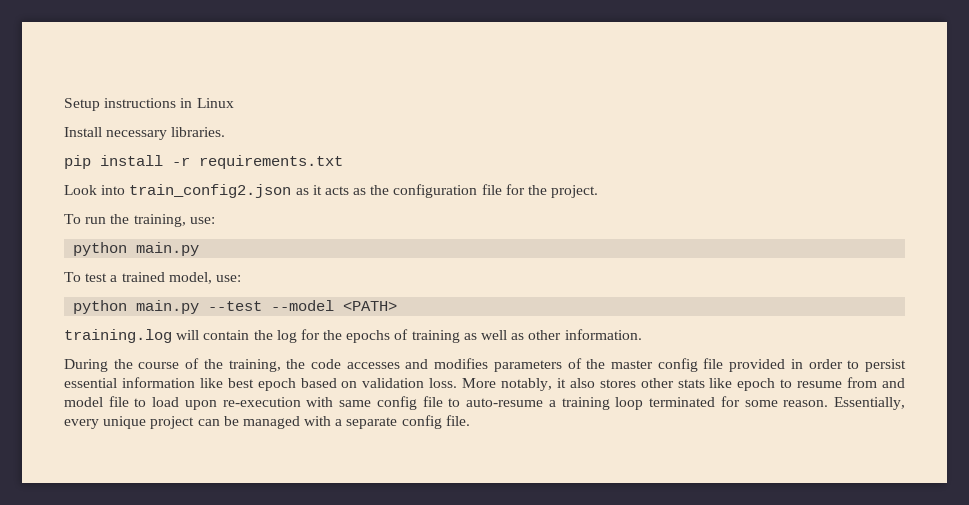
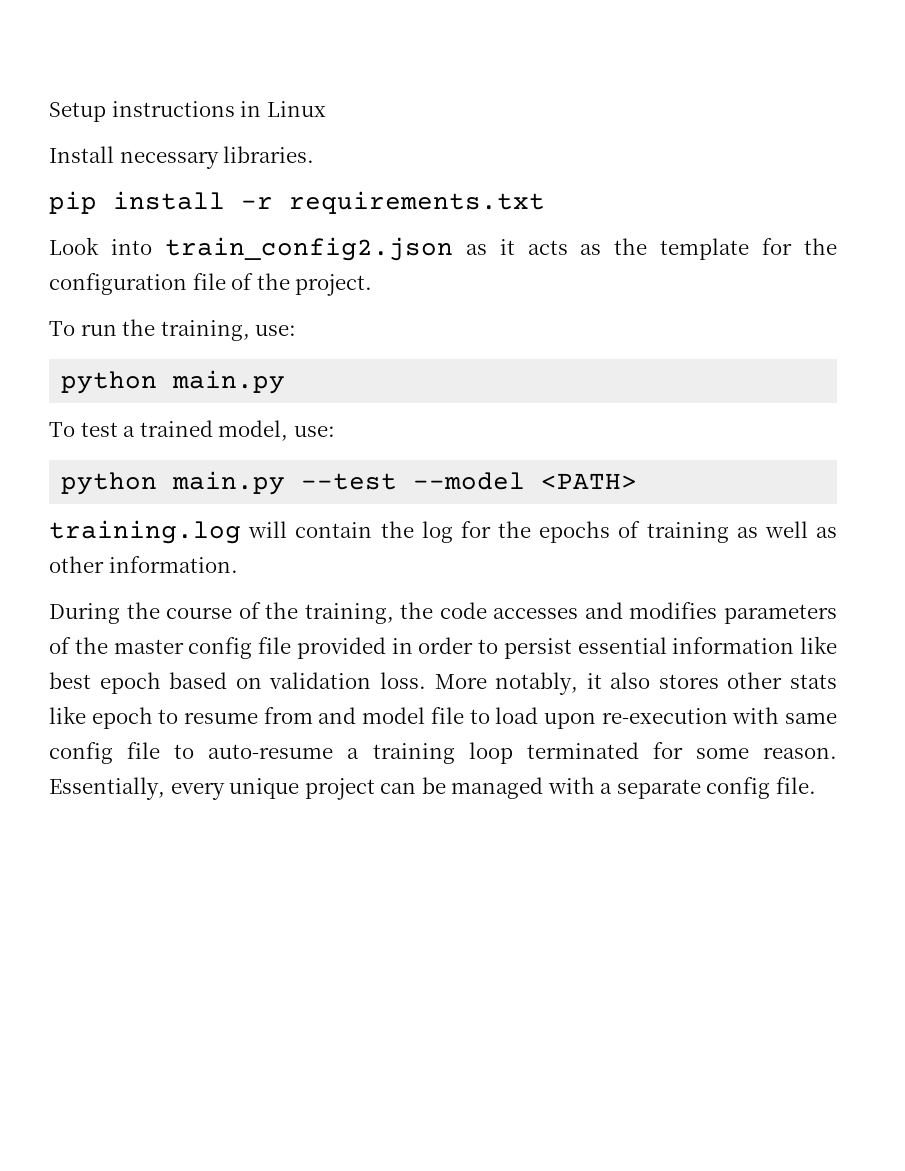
- Look into train_config2.json as it acts as the configuration file for the project.
+ Look into train_config2.json as it acts as the template for the configuration file of the project.

